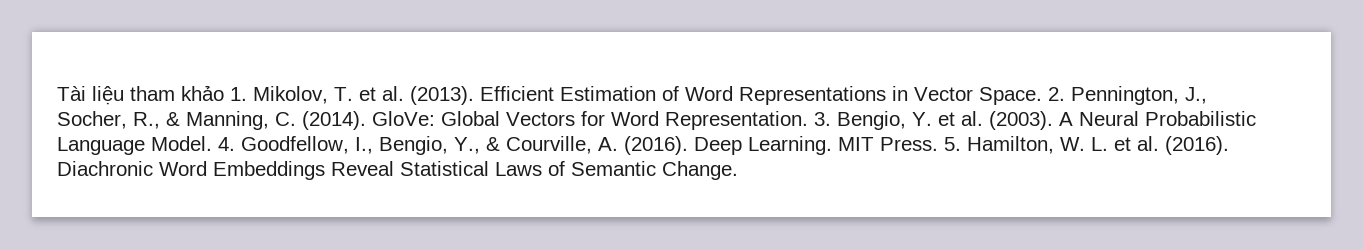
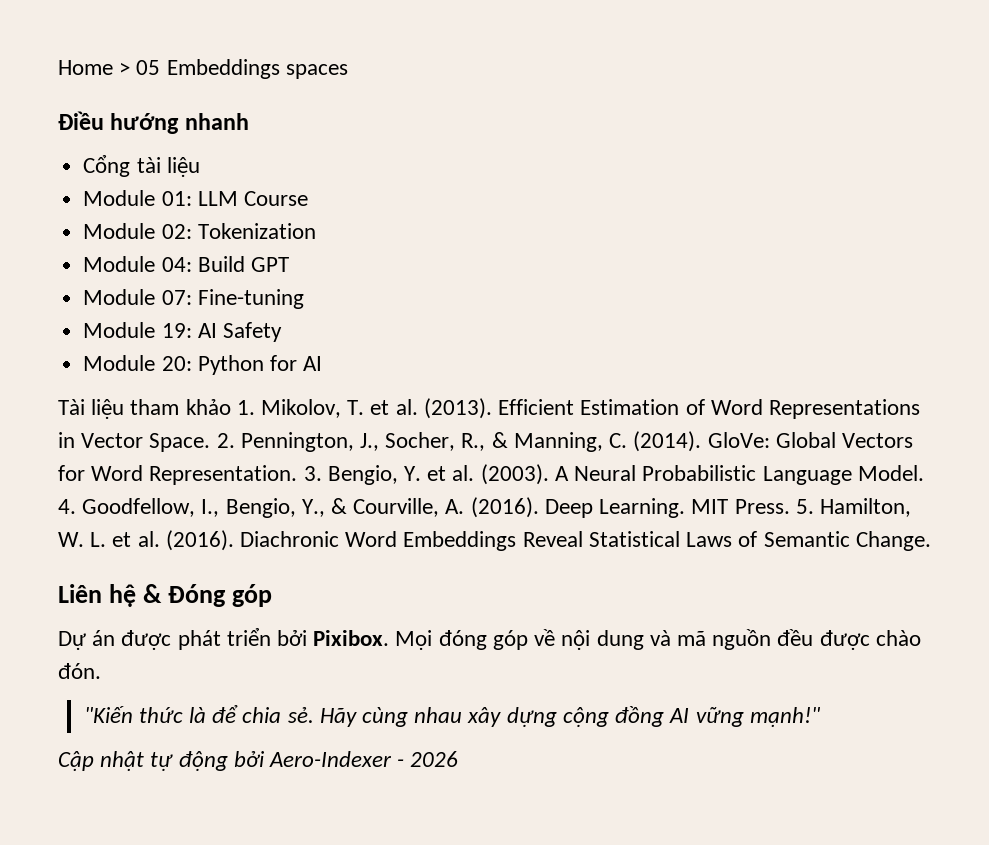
+ Home > 05 Embeddings spaces
+ Điều hướng nhanh
+ Cổng tài liệu
+ Module 01: LLM Course
+ Module 02: Tokenization
+ Module 04: Build GPT
+ Module 07: Fine-tuning
+ Module 19: AI Safety
+ Module 20: Python for AI
+ Liên hệ & Đóng góp
+ Dự án được phát triển bởi Pixibox. Mọi đóng góp về nội dung và mã nguồn đều được chào đón.
+ "Kiến thức là để chia sẻ. Hãy cùng nhau xây dựng cộng đồng AI vững mạnh!"
+ Cập nhật tự động bởi Aero-Indexer - 2026

